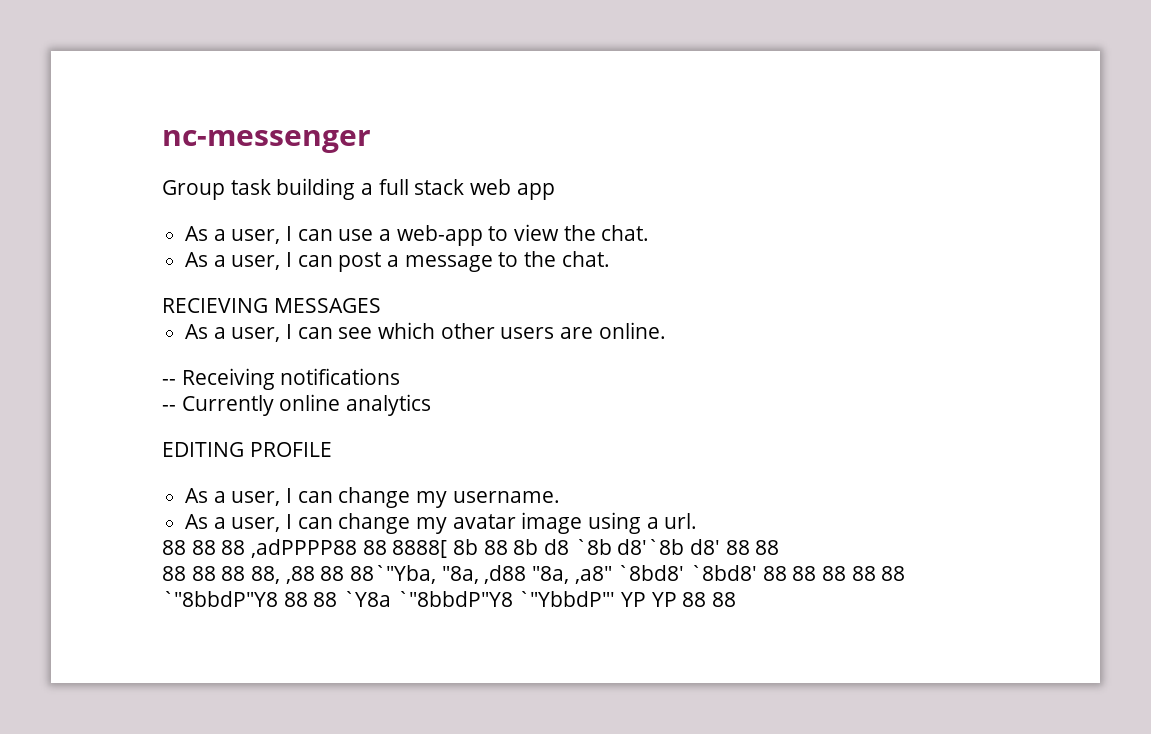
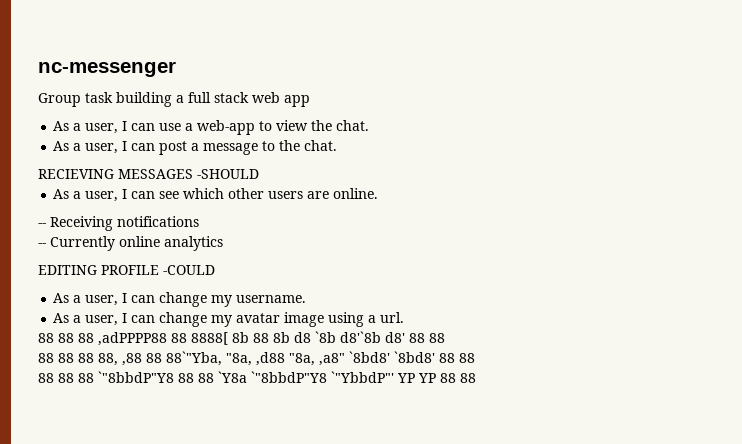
- RECIEVING MESSAGES
+ RECIEVING MESSAGES -SHOULD
- EDITING PROFILE
+ EDITING PROFILE -COULD
- 88 88 88 88, ,88 88 88`"Yba, "8a, ,d88 "8a, ,a8" `8bd8' `8bd8' 88 88 88 88 88 `"8bbdP"Y8 88 88 `Y8a `"8bbdP"Y8 `"YbbdP"' YP YP 88 88
+ 88 88 88 88, ,88 88 88`"Yba, "8a, ,d88 "8a, ,a8" `8bd8' `8bd8' 88 88
+ 88 88 88 `"8bbdP"Y8 88 88 `Y8a `"8bbdP"Y8 `"YbbdP"' YP YP 88 88

